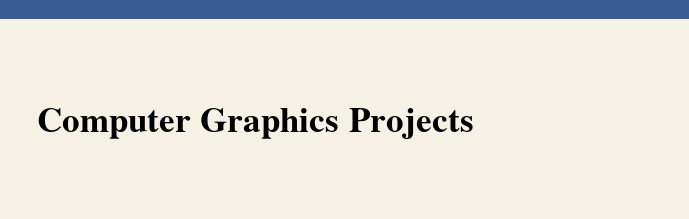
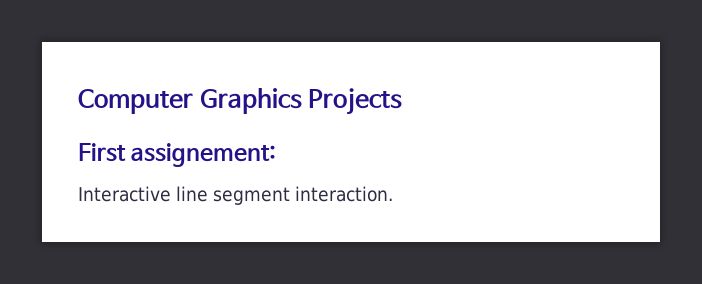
+ First assignement:
+ Interactive line segment interaction.

